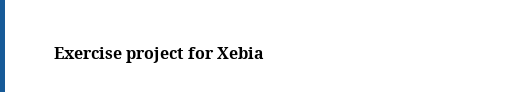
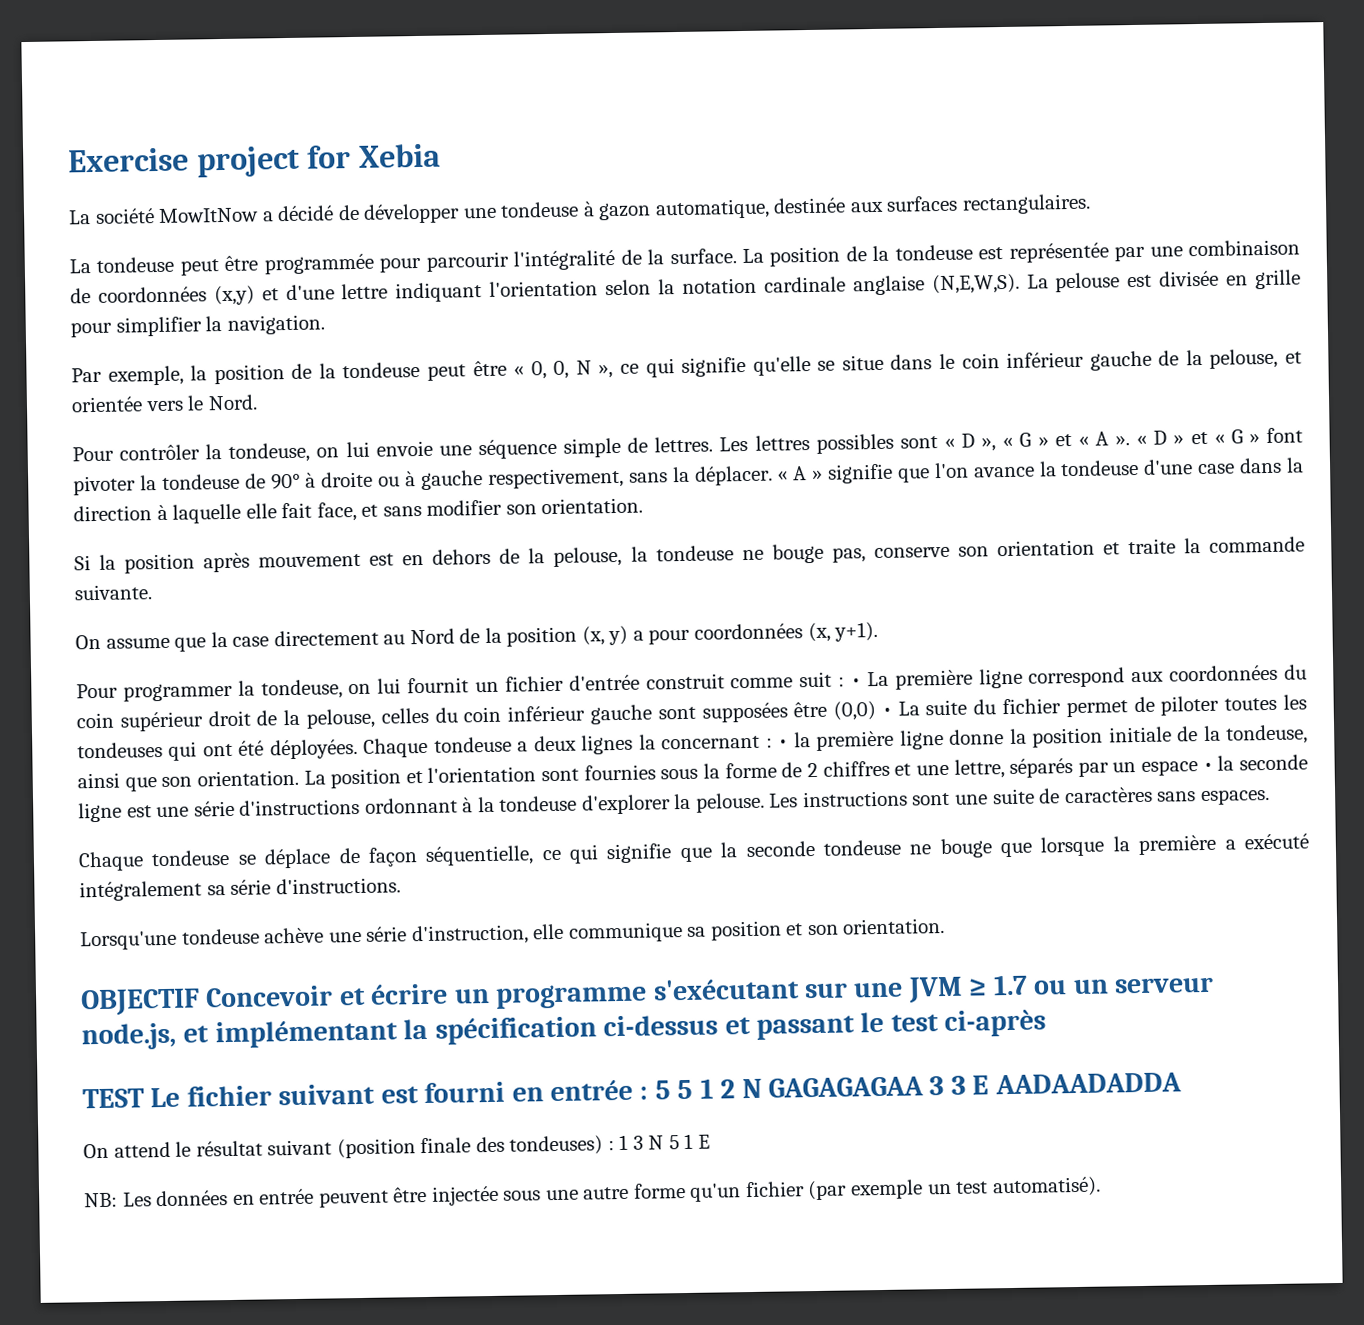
+ La société MowItNow a décidé de développer une tondeuse à gazon automatique, destinée aux surfaces rectangulaires.
+ La tondeuse peut être programmée pour parcourir l'intégralité de la surface. La position de la tondeuse est représentée par une combinaison de coordonnées (x,y) et d'une lettre indiquant l'orientation selon la notation cardinale anglaise (N,E,W,S). La pelouse est divisée en grille pour simplifier la navigation.
+ Par exemple, la position de la tondeuse peut être « 0, 0, N », ce qui signifie qu'elle se situe dans le coin inférieur gauche de la pelouse, et orientée vers le Nord.
+ Pour contrôler la tondeuse, on lui envoie une séquence simple de lettres. Les lettres possibles sont « D », « G » et « A ». « D » et « G » font pivoter la tondeuse de 90° à droite ou à gauche respectivement, sans la déplacer. « A » signifie que l'on avance la tondeuse d'une case dans la direction à laquelle elle fait face, et sans modifier son orientation.
+ Si la position après mouvement est en dehors de la pelouse, la tondeuse ne bouge pas, conserve son orientation et traite la commande suivante.
+ On assume que la case directement au Nord de la position (x, y) a pour coordonnées (x, y+1).
+ Pour programmer la tondeuse, on lui fournit un fichier d'entrée construit comme suit : • La première ligne correspond aux coordonnées du coin supérieur droit de la pelouse, celles du coin inférieur gauche sont supposées être (0,0) • La suite du fichier permet de piloter toutes les tondeuses qui ont été déployées. Chaque tondeuse a deux lignes la concernant : • la première ligne donne la position initiale de la tondeuse, ainsi que son orientation. La position et l'orientation sont fournies sous la forme de 2 chiffres et une lettre, séparés par un espace • la seconde ligne est une série d'instructions ordonnant à la tondeuse d'explorer la pelouse. Les instructions sont une suite de caractères sans espaces.
+ Chaque tondeuse se déplace de façon séquentielle, ce qui signifie que la seconde tondeuse ne bouge que lorsque la première a exécuté intégralement sa série d'instructions.
+ Lorsqu'une tondeuse achève une série d'instruction, elle communique sa position et son orientation.
+ OBJECTIF Concevoir et écrire un programme s'exécutant sur une JVM ≥ 1.7 ou un serveur node.js, et implémentant la spécification ci-dessus et passant le test ci-après
+ TEST Le fichier suivant est fourni en entrée : 5 5 1 2 N GAGAGAGAA 3 3 E AADAADADDA
+ On attend le résultat suivant (position finale des tondeuses) : 1 3 N 5 1 E
+ NB: Les données en entrée peuvent être injectée sous une autre forme qu'un fichier (par exemple un test automatisé).

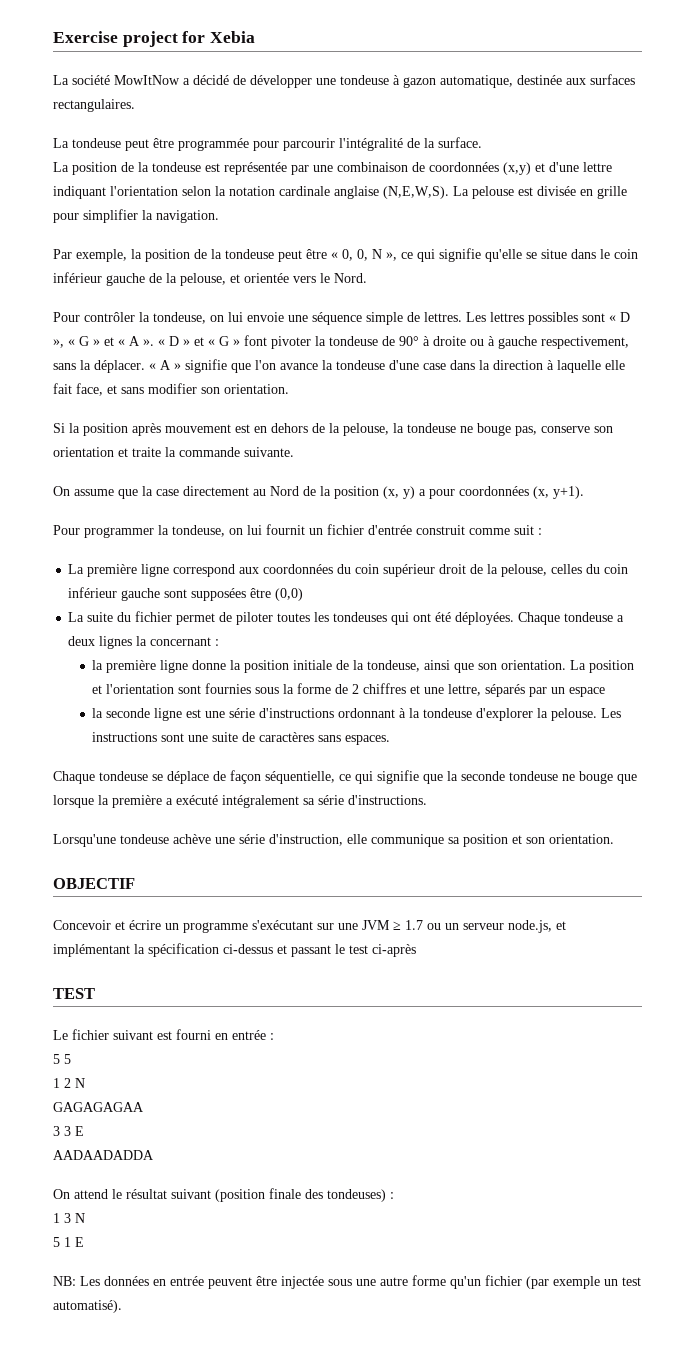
- La tondeuse peut être programmée pour parcourir l'intégralité de la surface. La position de la tondeuse est représentée par une combinaison de coordonnées (x,y) et d'une lettre indiquant l'orientation selon la notation cardinale anglaise (N,E,W,S).
+ La tondeuse peut être programmée pour parcourir l'intégralité de la surface.
+ La position de la tondeuse est représentée par une combinaison de coordonnées (x,y) et d'une lettre indiquant l'orientation selon la notation cardinale anglaise (N,E,W,S).
- Pour programmer la tondeuse, on lui fournit un fichier d'entrée construit comme suit : • La première ligne correspond aux coordonnées du coin supérieur droit de la pelouse, celles du coin inférieur gauche sont supposées être (0,0) • La suite du fichier permet de piloter toutes les tondeuses qui ont été déployées.
+ Pour programmer la tondeuse, on lui fournit un fichier d'entrée construit comme suit :
+ La première ligne correspond aux coordonnées du coin supérieur droit de la pelouse, celles du coin inférieur gauche sont supposées être (0,0)
+ La suite du fichier permet de piloter toutes les tondeuses qui ont été déployées.
- Chaque tondeuse a deux lignes la concernant : • la première ligne donne la position initiale de la tondeuse, ainsi que son orientation.
+ Chaque tondeuse a deux lignes la concernant :
+ la première ligne donne la position initiale de la tondeuse, ainsi que son orientation.
- La position et l'orientation sont fournies sous la forme de 2 chiffres et une lettre, séparés par un espace • la seconde ligne est une série d'instructions ordonnant à la tondeuse d'explorer la pelouse.
+ La position et l'orientation sont fournies sous la forme de 2 chiffres et une lettre, séparés par un espace
+ la seconde ligne est une série d'instructions ordonnant à la tondeuse d'explorer la pelouse.
- OBJECTIF Concevoir et écrire un programme s'exécutant sur une JVM ≥ 1.7 ou un serveur node.js, et implémentant la spécification ci-dessus et passant le test ci-après
+ OBJECTIF
+ Concevoir et écrire un programme s'exécutant sur une JVM ≥ 1.7 ou un serveur node.js, et implémentant la spécification ci-dessus et passant le test ci-après
- TEST Le fichier suivant est fourni en entrée : 5 5 1 2 N GAGAGAGAA 3 3 E AADAADADDA
+ TEST
+ Le fichier suivant est fourni en entrée :
+ 5 5
+ 1 2 N
+ GAGAGAGAA
+ 3 3 E
+ AADAADADDA
- On attend le résultat suivant (position finale des tondeuses) : 1 3 N 5 1 E
+ On attend le résultat suivant (position finale des tondeuses) :
+ 1 3 N
+ 5 1 E

